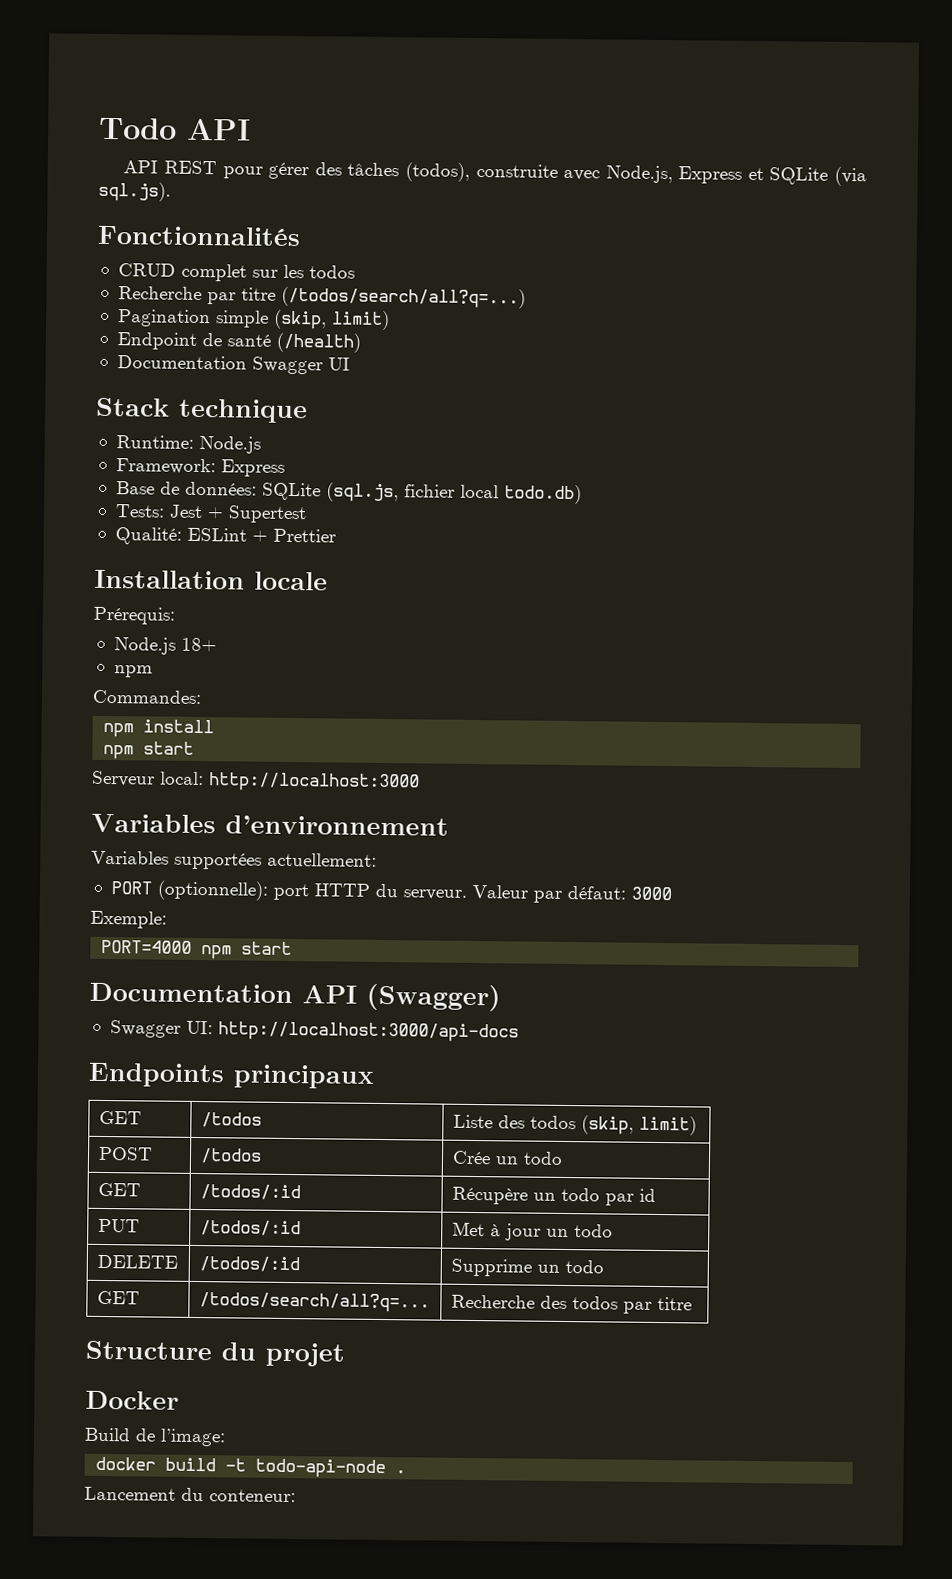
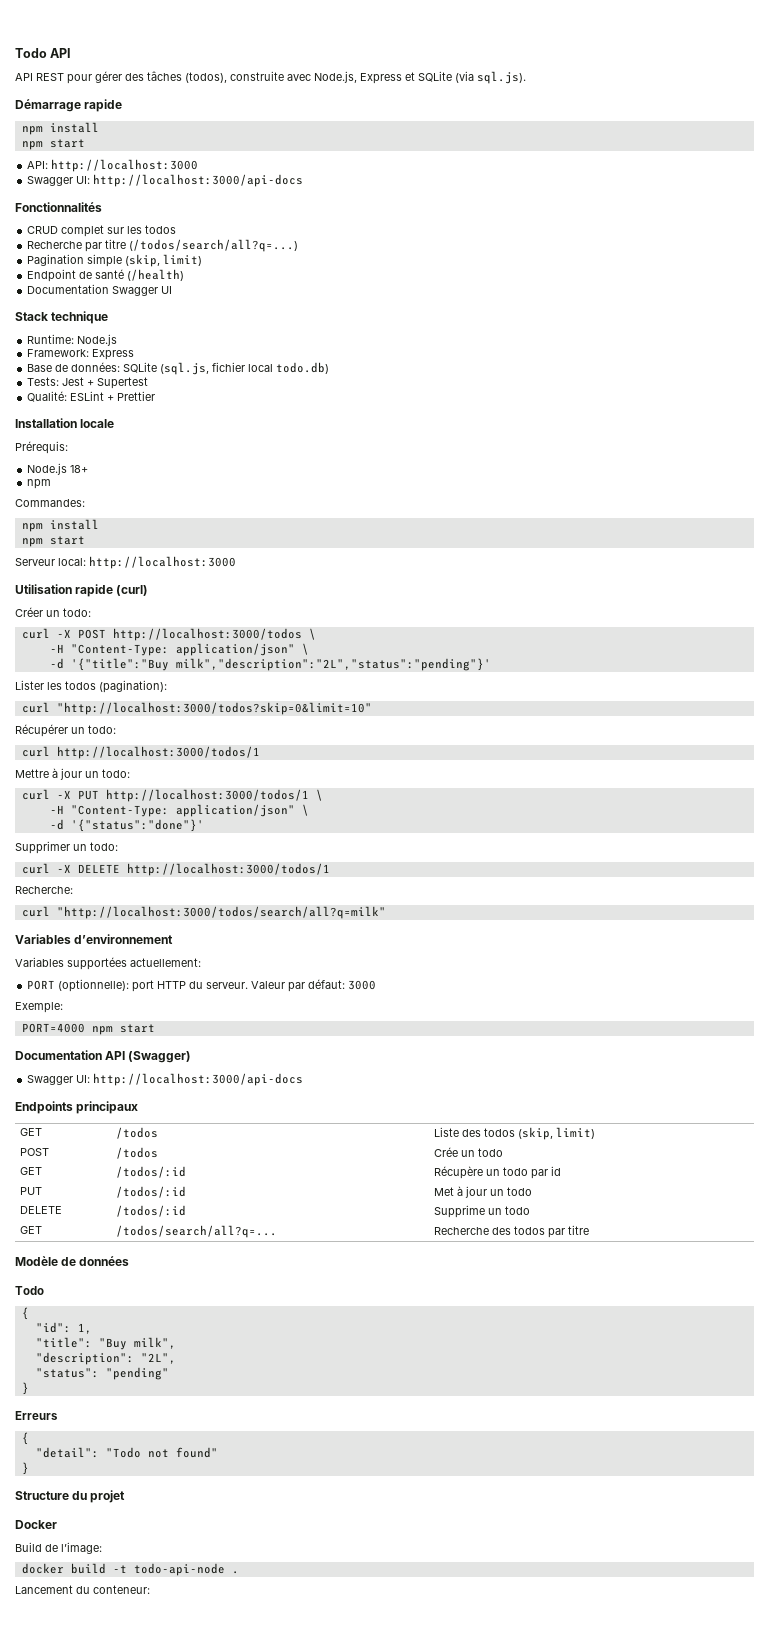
+ Démarrage rapide
+ npm install
+ npm start
+ API: http://localhost:3000
+ Swagger UI: http://localhost:3000/api-docs
+ Utilisation rapide (curl)
+ Créer un todo:
+ curl -X POST http://localhost:3000/todos \
+ -H "Content-Type: application/json" \
+ -d '{"title":"Buy milk","description":"2L","status":"pending"}'
+ Lister les todos (pagination):
+ curl "http://localhost:3000/todos?skip=0&limit=10"
+ Récupérer un todo:
+ curl http://localhost:3000/todos/1
+ Mettre à jour un todo:
+ curl -X PUT http://localhost:3000/todos/1 \
+ -H "Content-Type: application/json" \
+ -d '{"status":"done"}'
+ Supprimer un todo:
+ curl -X DELETE http://localhost:3000/todos/1
+ Recherche:
+ curl "http://localhost:3000/todos/search/all?q=milk"
+ Modèle de données
+ Todo
+ {
+ "id": 1,
+ "title": "Buy milk",
+ "description": "2L",
+ "status": "pending"
+ }
+ Erreurs
+ {
+ "detail": "Todo not found"
+ }

